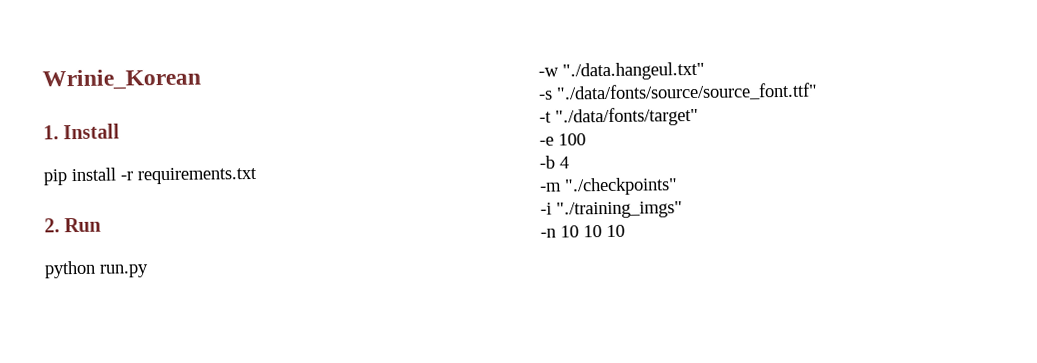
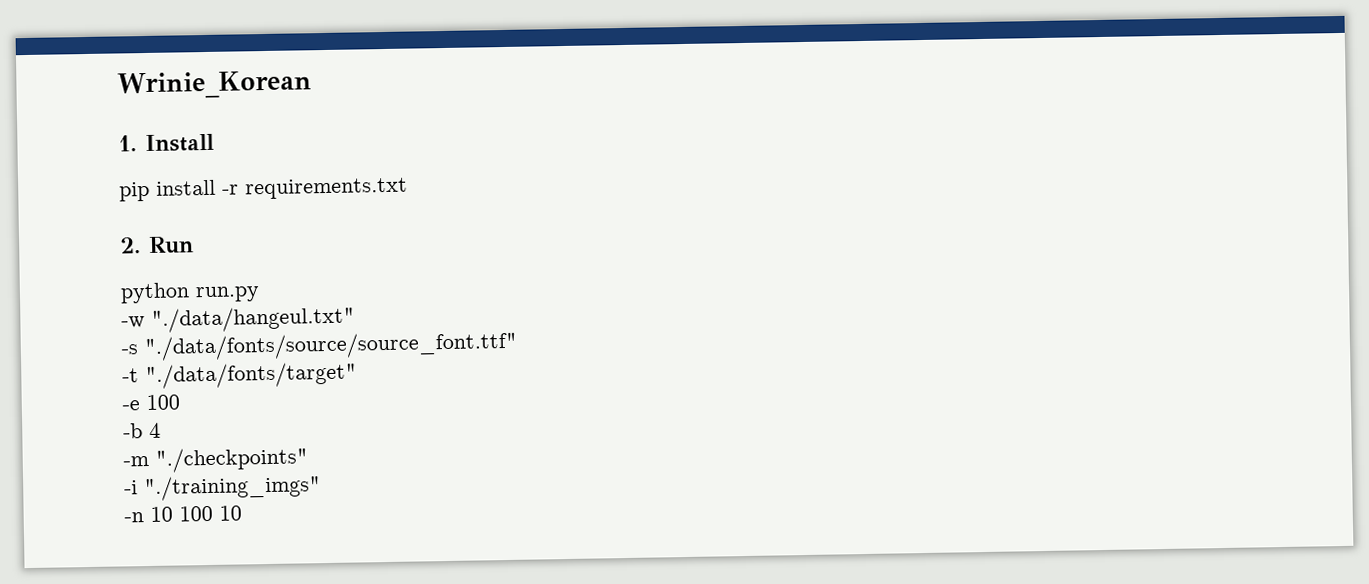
- -w "./data.hangeul.txt"
+ -w "./data/hangeul.txt"
- -n 10 10 10
+ -n 10 100 10

